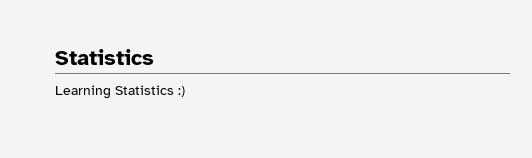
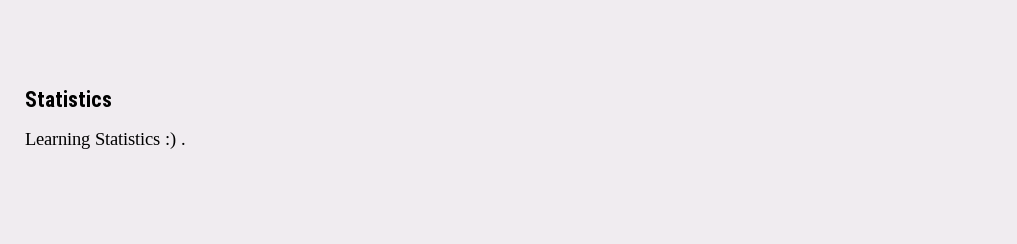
- Learning Statistics :)
+ Learning Statistics :) .

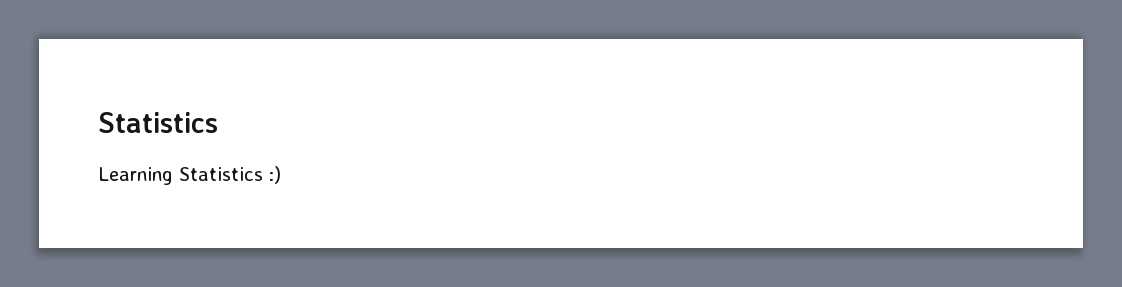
- Learning Statistics :) .
+ Learning Statistics :)

